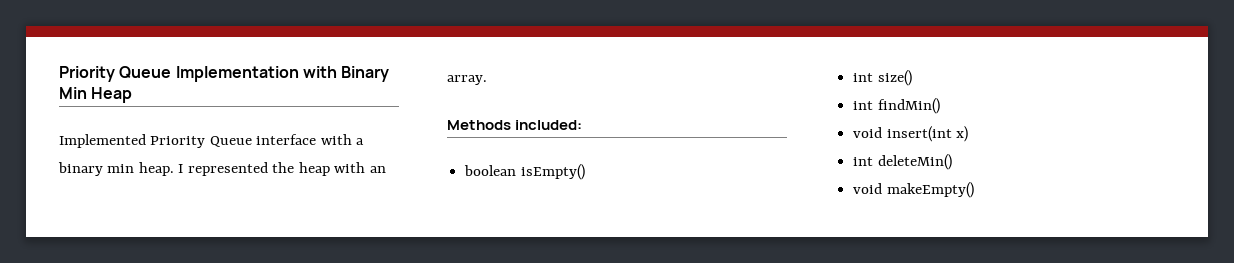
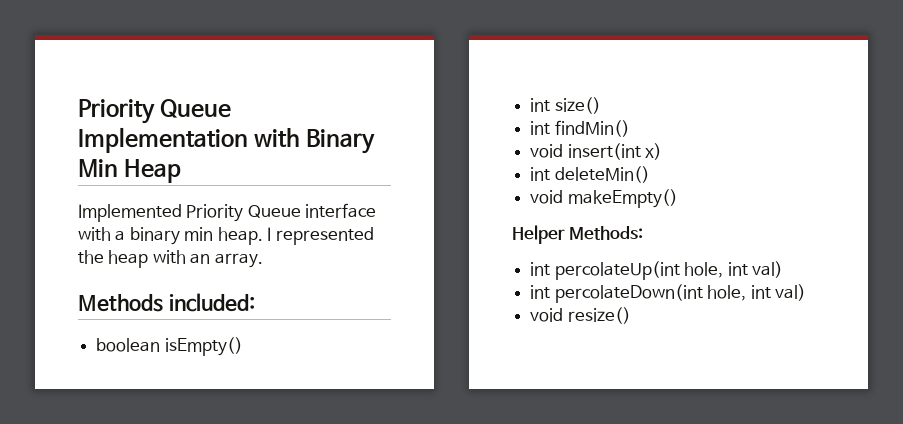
+ Helper Methods:
+ int percolateUp(int hole, int val)
+ int percolateDown(int hole, int val)
+ void resize()

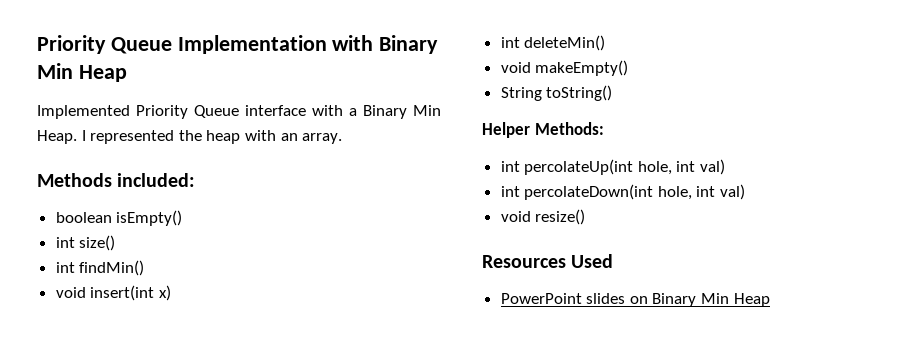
- Implemented Priority Queue interface with a binary min heap.
+ Implemented Priority Queue interface with a Binary Min Heap.
+ String toString()
+ Resources Used
+ PowerPoint slides on Binary Min Heap

